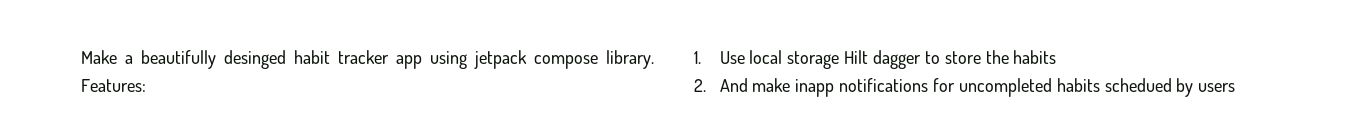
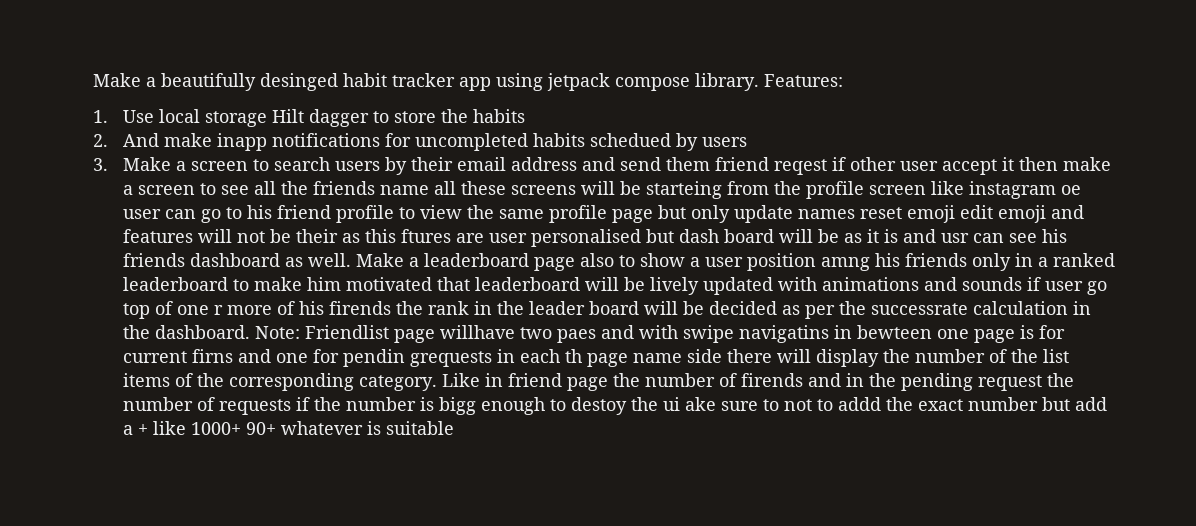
+ 3. Make a screen to search users by their email address and send them friend reqest if other user accept it then make a screen to see all the friends name all these screens will be starteing from the profile screen like instagram oe user can go to his friend profile to view the same profile page but only update names reset emoji edit emoji and features will not be their as this ftures are user personalised but dash board will be as it is and usr can see his friends dashboard as well. Make a leaderboard page also to show a user position amng his friends only in a ranked leaderboard to make him motivated that leaderboard will be lively updated with animations and sounds if user go top of one r more of his firends the rank in the leader board will be decided as per the successrate calculation in the dashboard. Note: Friendlist page willhave two paes and with swipe navigatins in bewteen one page is for current firns and one for pendin grequests in each th page name side there will display the number of the list items of the corresponding category. Like in friend page the number of firends and in the pending request the number of requests if the number is bigg enough to destoy the ui ake sure to not to addd the exact number but add a + like 1000+ 90+ whatever is suitable

